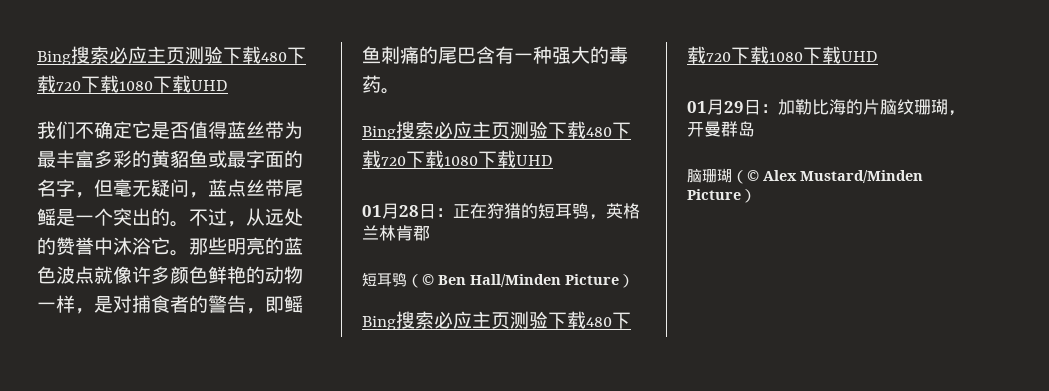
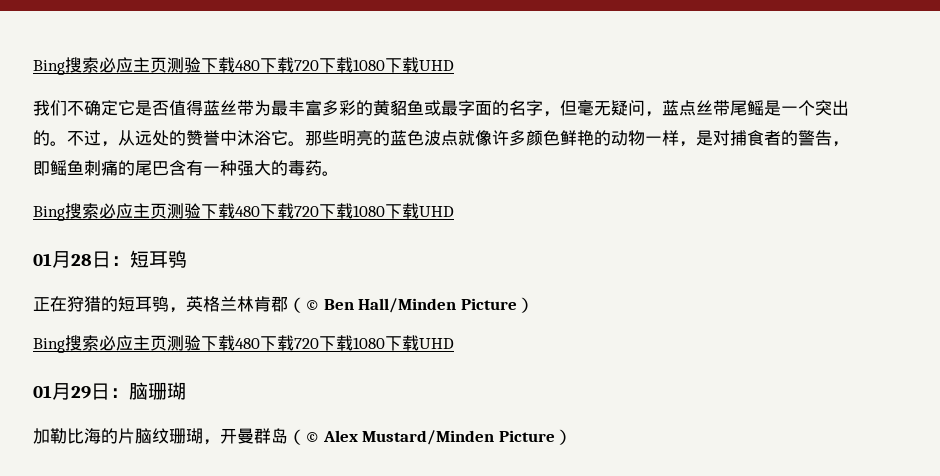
- 01月28日：正在狩猎的短耳鸮，英格兰林肯郡
- 短耳鸮（© Ben Hall/Minden Picture）
+ 01月28日：短耳鸮
+ 正在狩猎的短耳鸮，英格兰林肯郡（© Ben Hall/Minden Picture）
- 01月29日：加勒比海的片脑纹珊瑚，开曼群岛
- 脑珊瑚（© Alex Mustard/Minden Picture）
+ 01月29日：脑珊瑚
+ 加勒比海的片脑纹珊瑚，开曼群岛（© Alex Mustard/Minden Picture）

